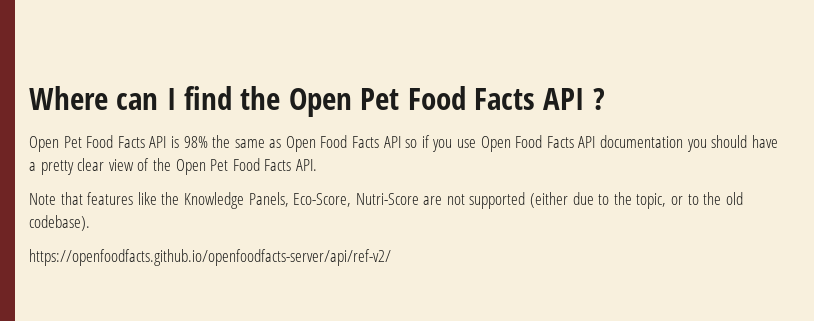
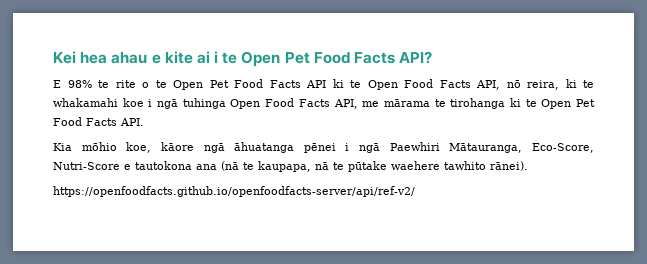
- Where can I find the Open Pet Food Facts API ?
- Open Pet Food Facts API is 98% the same as Open Food Facts API so if you use Open Food Facts API documentation you should have a pretty clear view of the Open Pet Food Facts API.
+ Kei hea ahau e kite ai i te Open Pet Food Facts API?
+ E 98% te rite o te Open Pet Food Facts API ki te Open Food Facts API, nō reira, ki te whakamahi koe i ngā tuhinga Open Food Facts API, me mārama te tirohanga ki te Open Pet Food Facts API.
- Note that features like the Knowledge Panels, Eco-Score, Nutri-Score are not supported (either due to the topic, or to the old codebase).
+ Kia mōhio koe, kāore ngā āhuatanga pēnei i ngā Paewhiri Mātauranga, Eco-Score, Nutri-Score e tautokona ana (nā te kaupapa, nā te pūtake waehere tawhito rānei).

